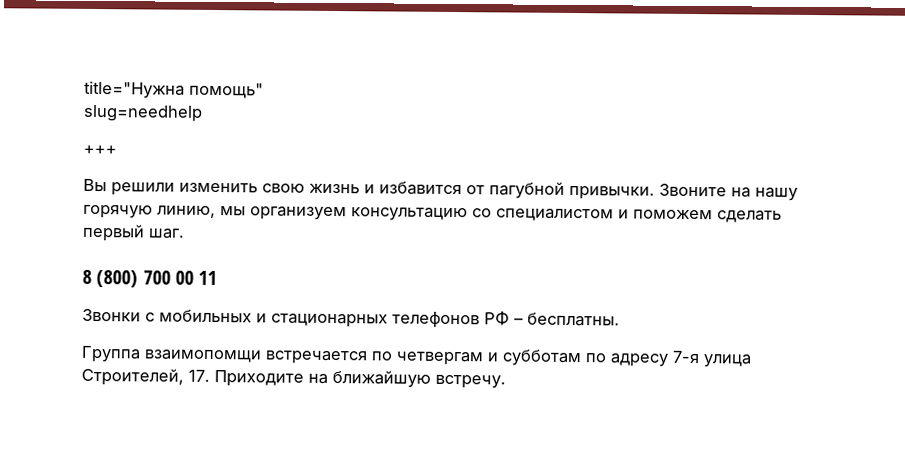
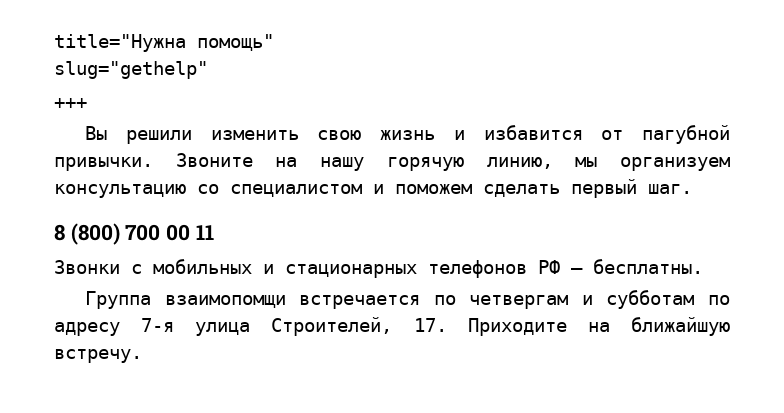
- slug=needhelp
+ slug="gethelp"

